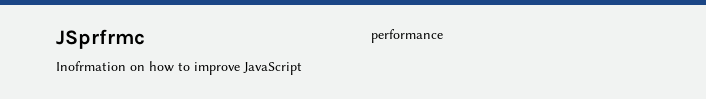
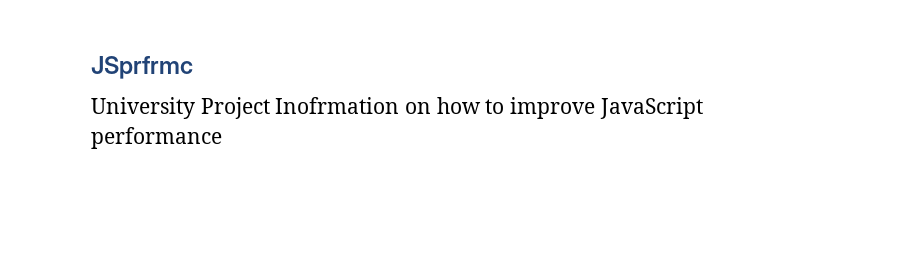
- Inofrmation on how to improve JavaScript performance
+ University Project Inofrmation on how to improve JavaScript performance

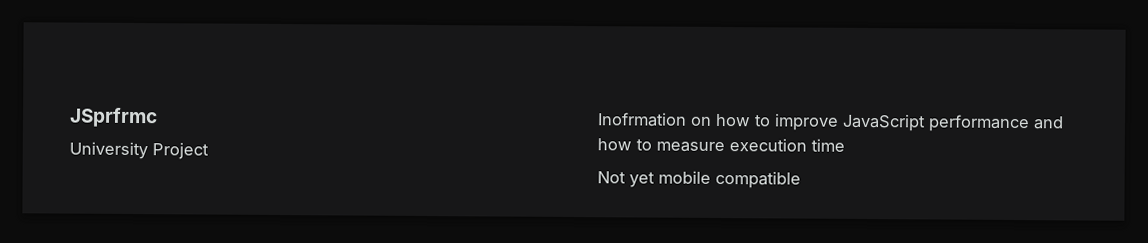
- University Project Inofrmation on how to improve JavaScript performance
+ University Project
+ Inofrmation on how to improve JavaScript performance and how to measure execution time
+ Not yet mobile compatible

